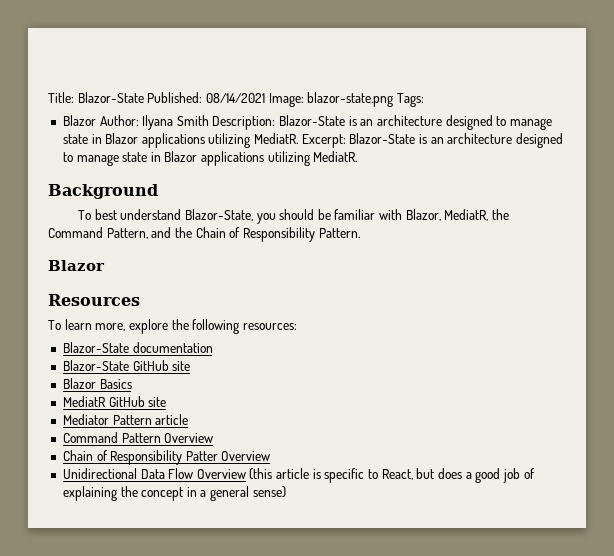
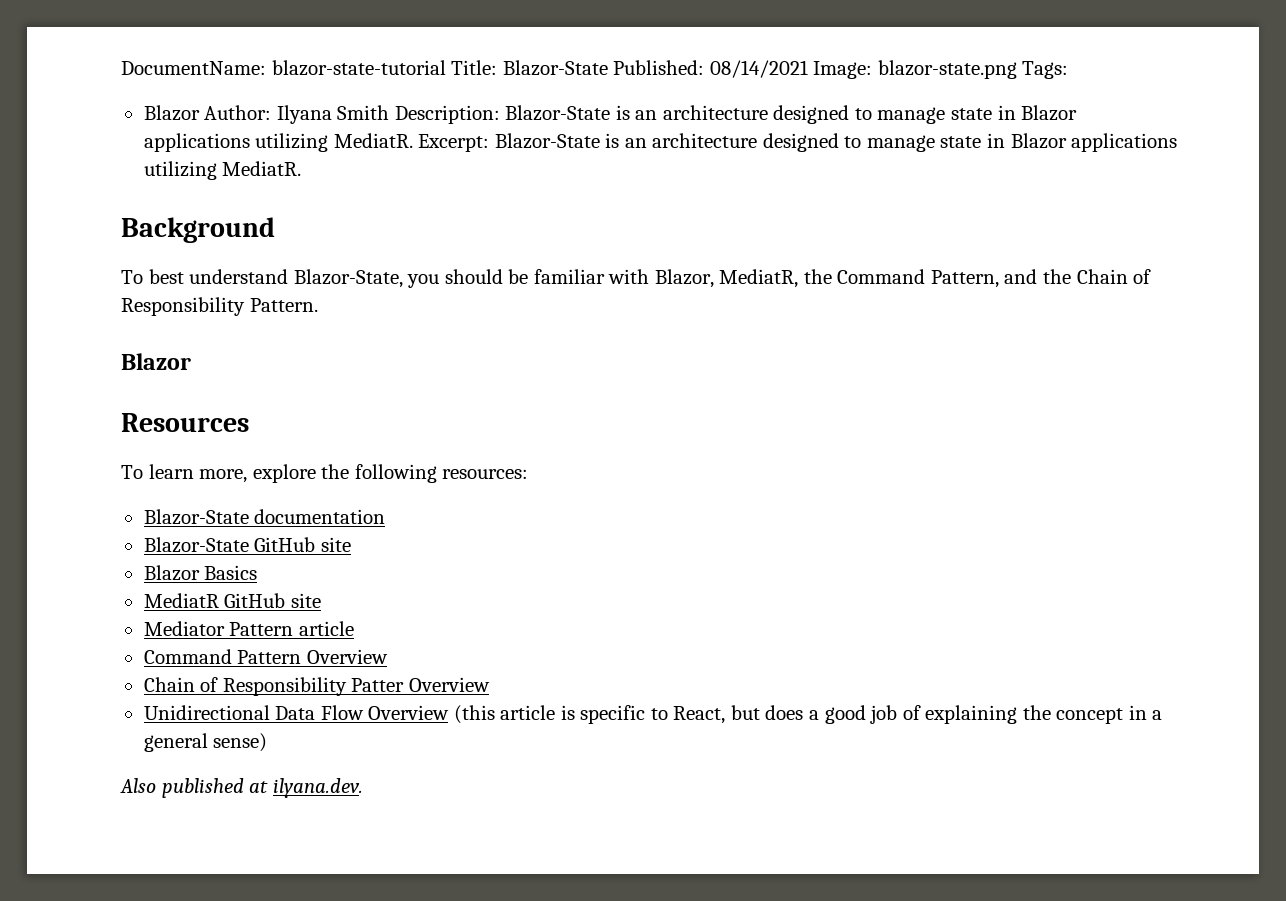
- Title: Blazor-State Published: 08/14/2021 Image: blazor-state.png Tags:
+ DocumentName: blazor-state-tutorial Title: Blazor-State Published: 08/14/2021 Image: blazor-state.png Tags:
+ Also published at ilyana.dev.

